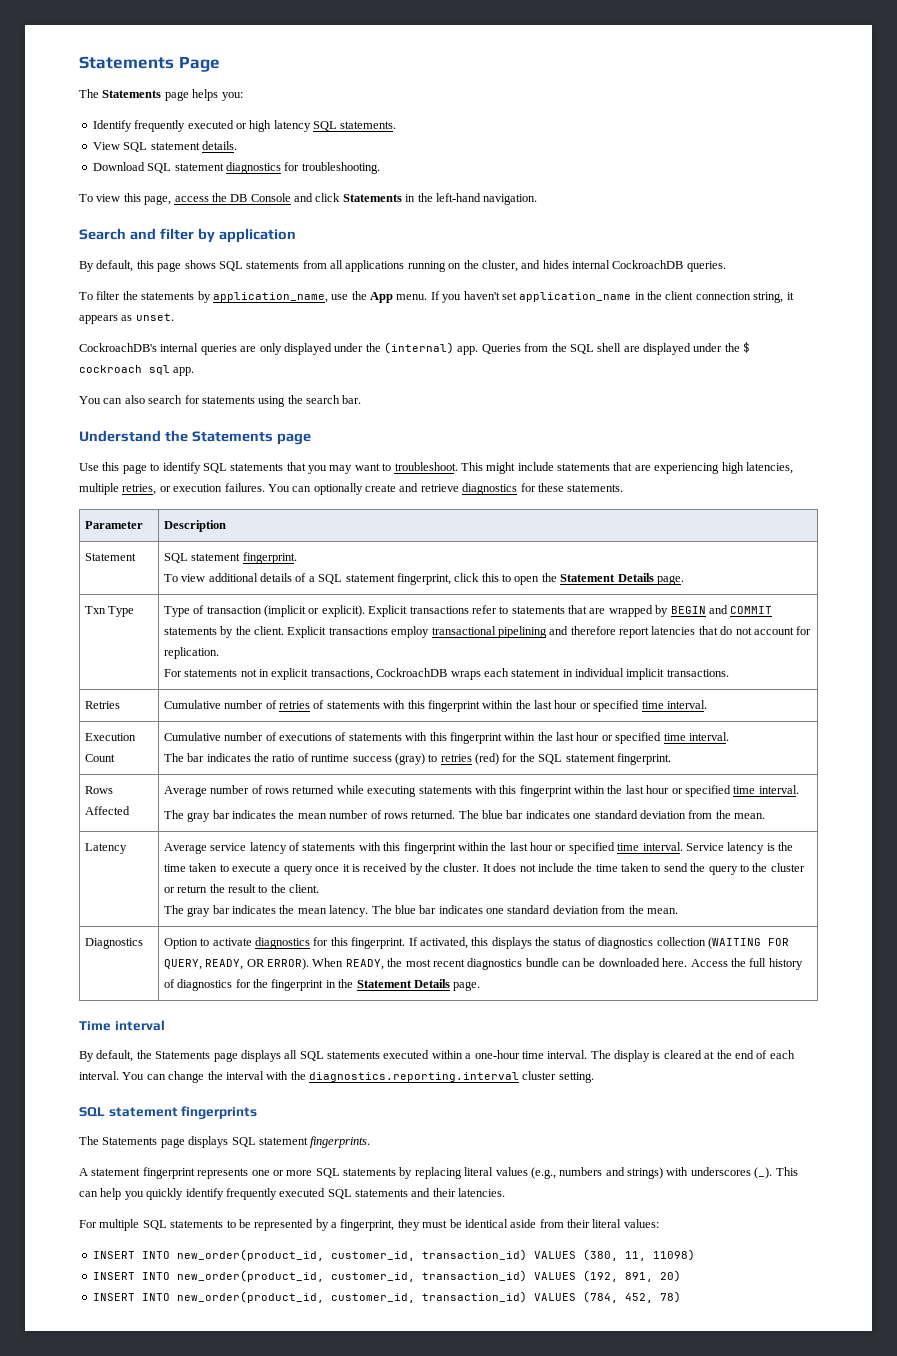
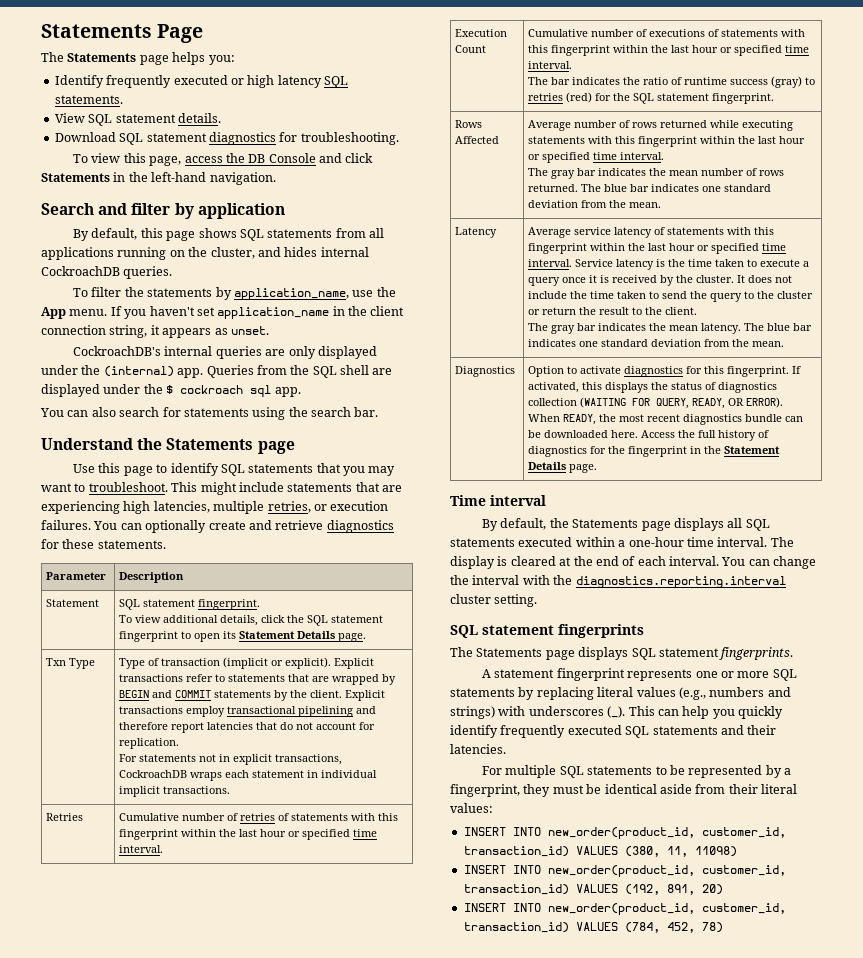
  Statement | SQL statement fingerprint.
- To view additional details of a SQL statement fingerprint, click this to open the Statement Details page.
+ To view additional details, click the SQL statement fingerprint to open its Statement Details page.

